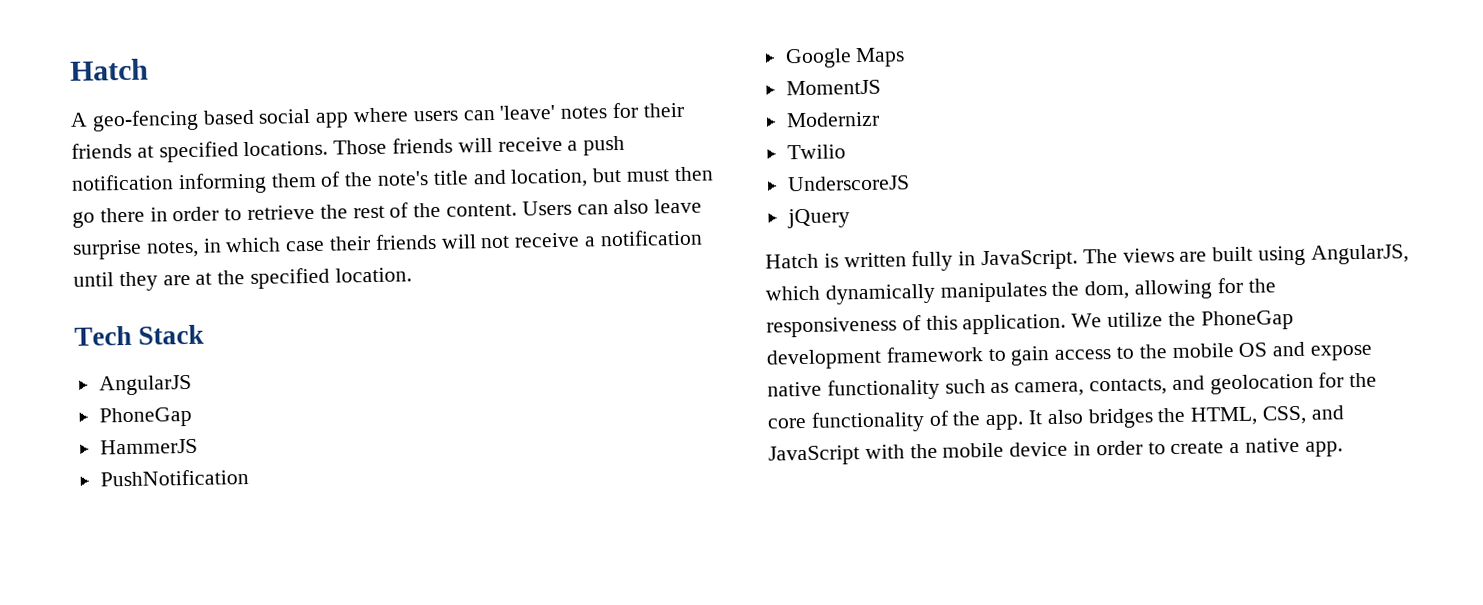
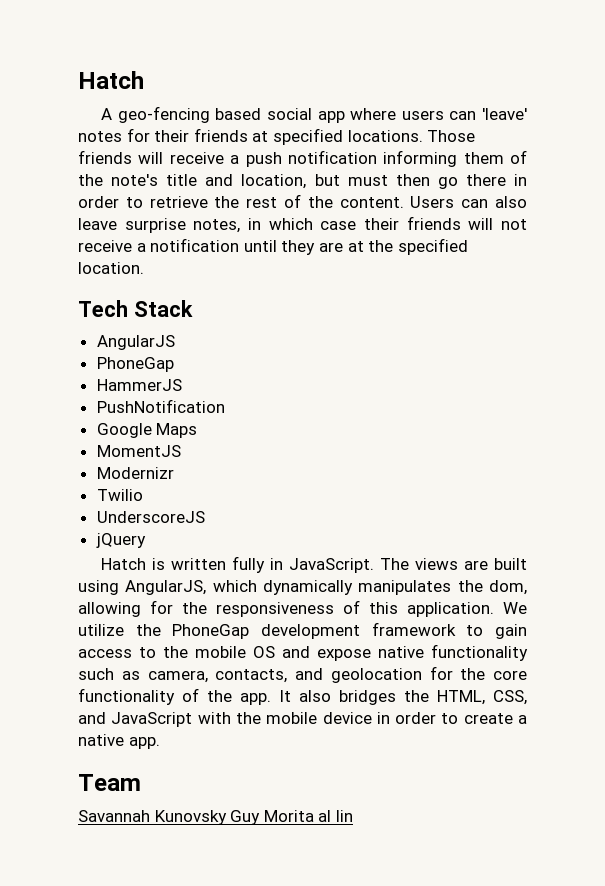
+ Team
+ Savannah Kunovsky Guy Morita al lin

